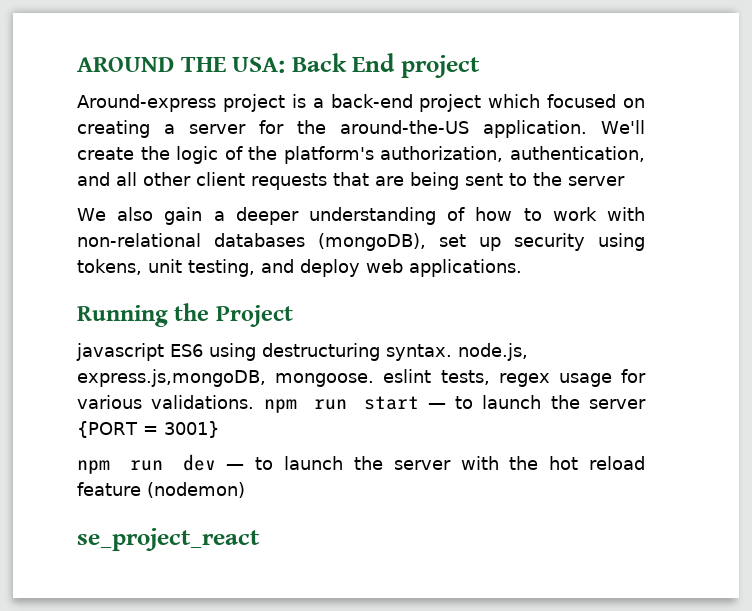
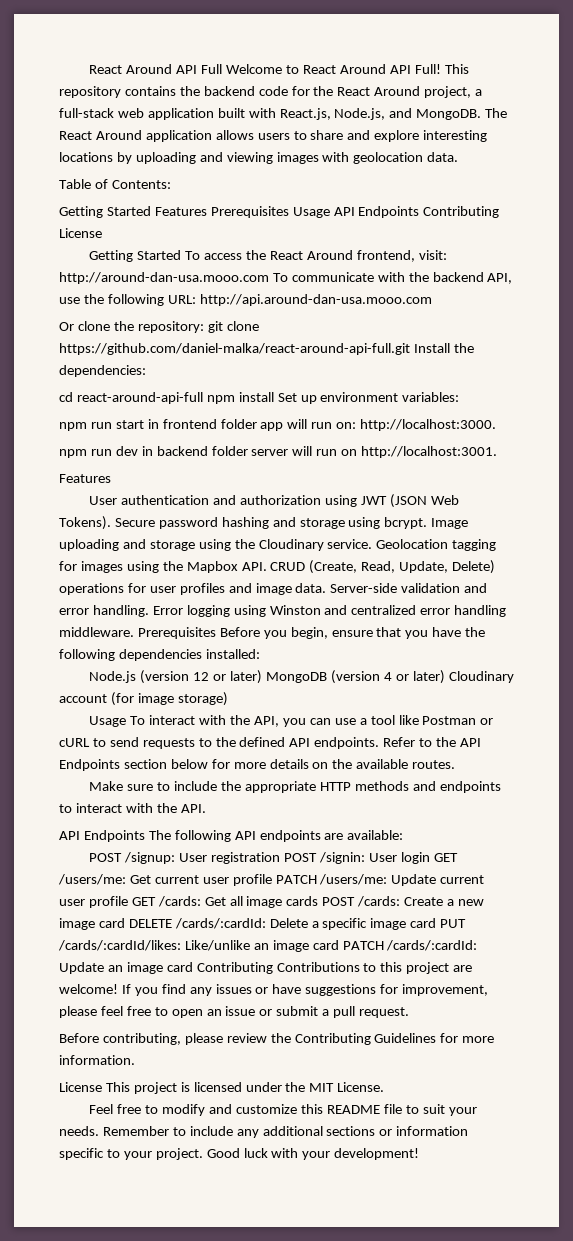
- AROUND THE USA: Back End project
- Around-express project is a back-end project which focused on creating a server for the around-the-US application. We'll create the logic of the platform's authorization, authentication, and all other client requests that are being sent to the server
- We also gain a deeper understanding of how to work with non-relational databases (mongoDB), set up security using tokens, unit testing, and deploy web applications.
- Running the Project
- javascript ES6 using destructuring syntax. node.js, express.js,mongoDB, mongoose. eslint tests, regex usage for various validations. npm run start — to launch the server {PORT = 3001}
- npm run dev — to launch the server with the hot reload feature (nodemon)
- se_project_react
+ React Around API Full Welcome to React Around API Full! This repository contains the backend code for the React Around project, a full-stack web application built with React.js, Node.js, and MongoDB. The React Around application allows users to share and explore interesting locations by uploading and viewing images with geolocation data.
+ Table of Contents:
+ Getting Started Features Prerequisites Usage API Endpoints Contributing License
+ Getting Started To access the React Around frontend, visit: http://around-dan-usa.mooo.com To communicate with the backend API, use the following URL: http://api.around-dan-usa.mooo.com
+ Or clone the repository: git clone https://github.com/daniel-malka/react-around-api-full.git Install the dependencies:
+ cd react-around-api-full npm install Set up environment variables:
+ npm run start in frontend folder app will run on: http://localhost:3000.
+ npm run dev in backend folder server will run on http://localhost:3001.
+ Features
+ User authentication and authorization using JWT (JSON Web Tokens). Secure password hashing and storage using bcrypt. Image uploading and storage using the Cloudinary service. Geolocation tagging for images using the Mapbox API. CRUD (Create, Read, Update, Delete) operations for user profiles and image data. Server-side validation and error handling. Error logging using Winston and centralized error handling middleware. Prerequisites Before you begin, ensure that you have the following dependencies installed:
+ Node.js (version 12 or later) MongoDB (version 4 or later) Cloudinary account (for image storage)
+ Usage To interact with the API, you can use a tool like Postman or cURL to send requests to the defined API endpoints. Refer to the API Endpoints section below for more details on the available routes.
+ Make sure to include the appropriate HTTP methods and endpoints to interact with the API.
+ API Endpoints The following API endpoints are available:
+ POST /signup: User registration POST /signin: User login GET /users/me: Get current user profile PATCH /users/me: Update current user profile GET /cards: Get all image cards POST /cards: Create a new image card DELETE /cards/:cardId: Delete a specific image card PUT /cards/:cardId/likes: Like/unlike an image card PATCH /cards/:cardId: Update an image card Contributing Contributions to this project are welcome! If you find any issues or have suggestions for improvement, please feel free to open an issue or submit a pull request.
+ Before contributing, please review the Contributing Guidelines for more information.
+ License This project is licensed under the MIT License.
+ Feel free to modify and customize this README file to suit your needs. Remember to include any additional sections or information specific to your project. Good luck with your development!

